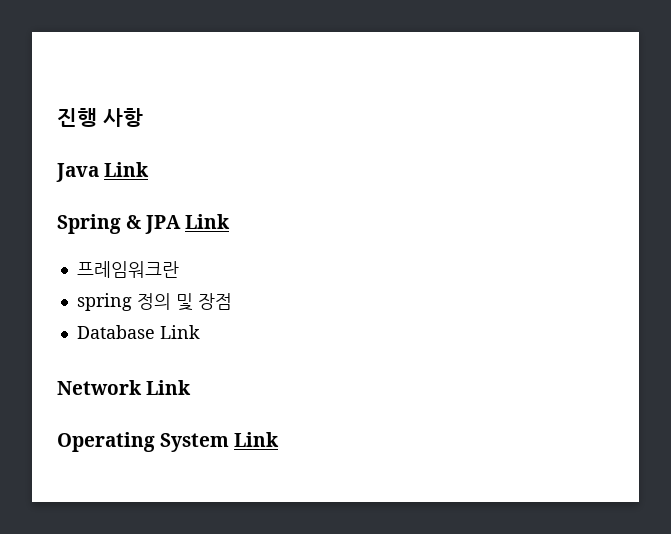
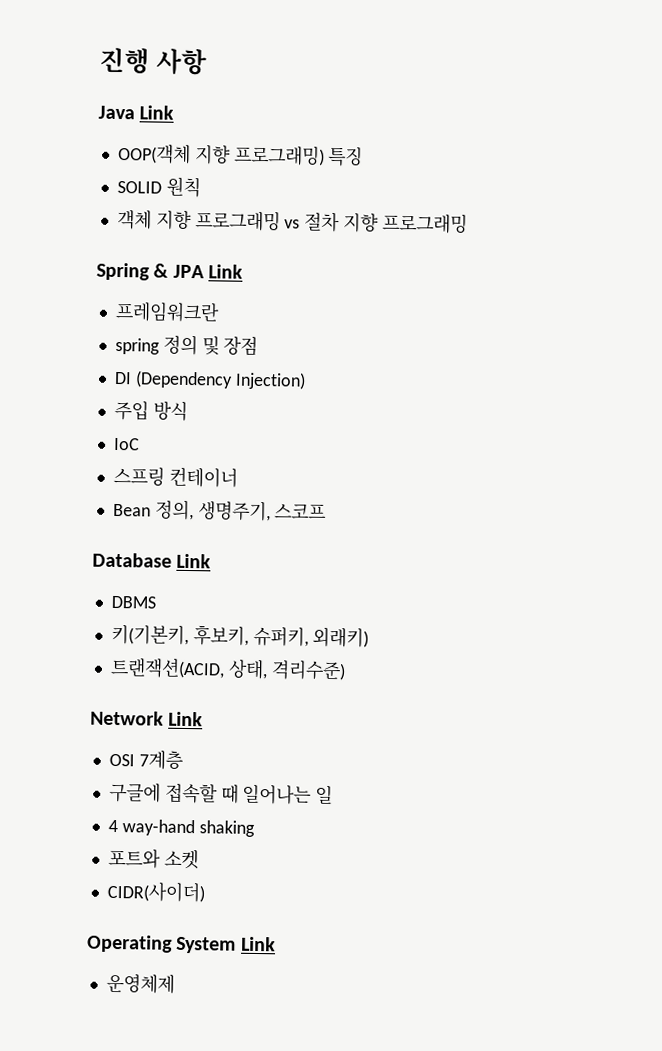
+ OOP(객체 지향 프로그래밍) 특징
+ SOLID 원칙
+ 객체 지향 프로그래밍 vs 절차 지향 프로그래밍
+ DI (Dependency Injection)
+ 주입 방식
+ IoC
+ 스프링 컨테이너
+ Bean 정의, 생명주기, 스코프
  Database Link
+ DBMS
+ 키(기본키, 후보키, 슈퍼키, 외래키)
+ 트랜잭션(ACID, 상태, 격리수준)
  Network Link
+ OSI 7계층
+ 구글에 접속할 때 일어나는 일
+ 4 way-hand shaking
+ 포트와 소켓
+ CIDR(사이더)
+ 운영체제

